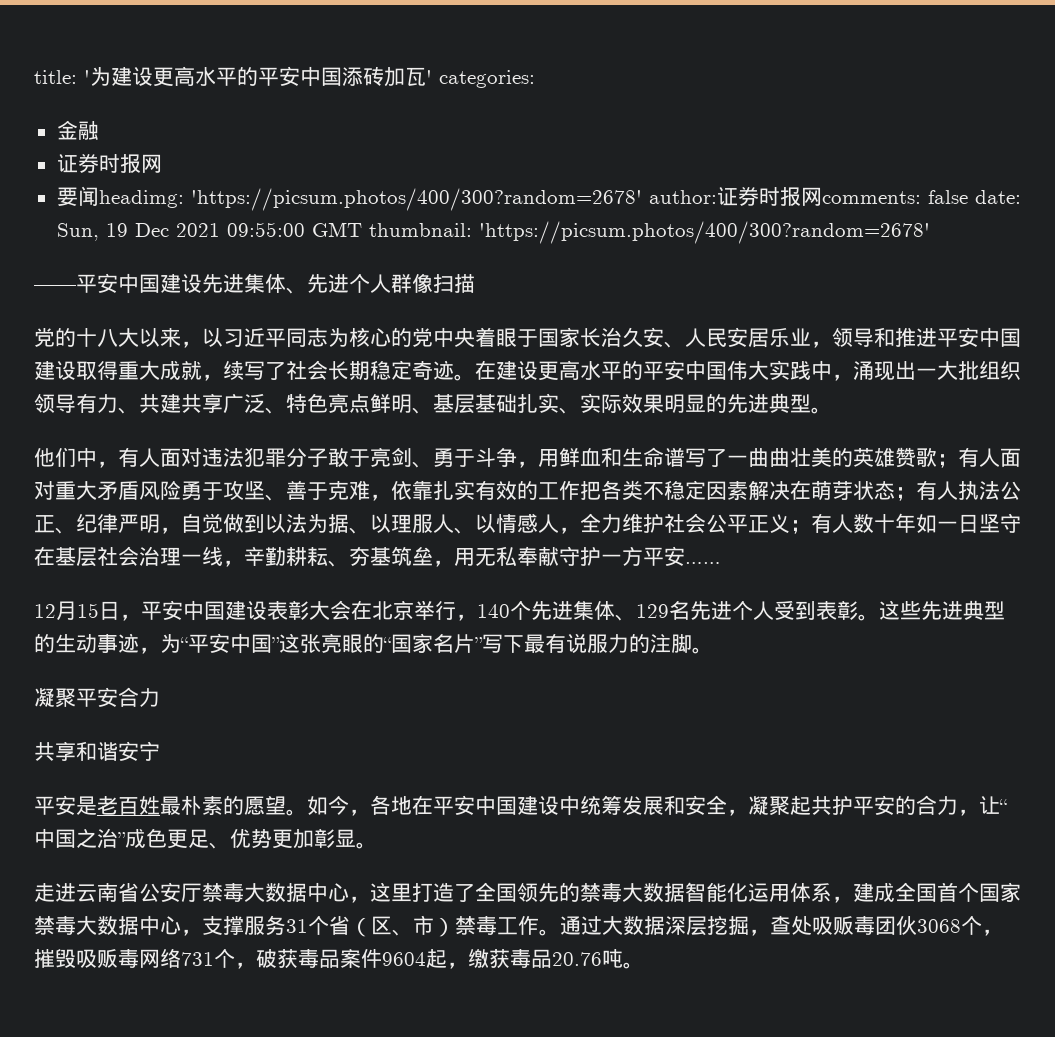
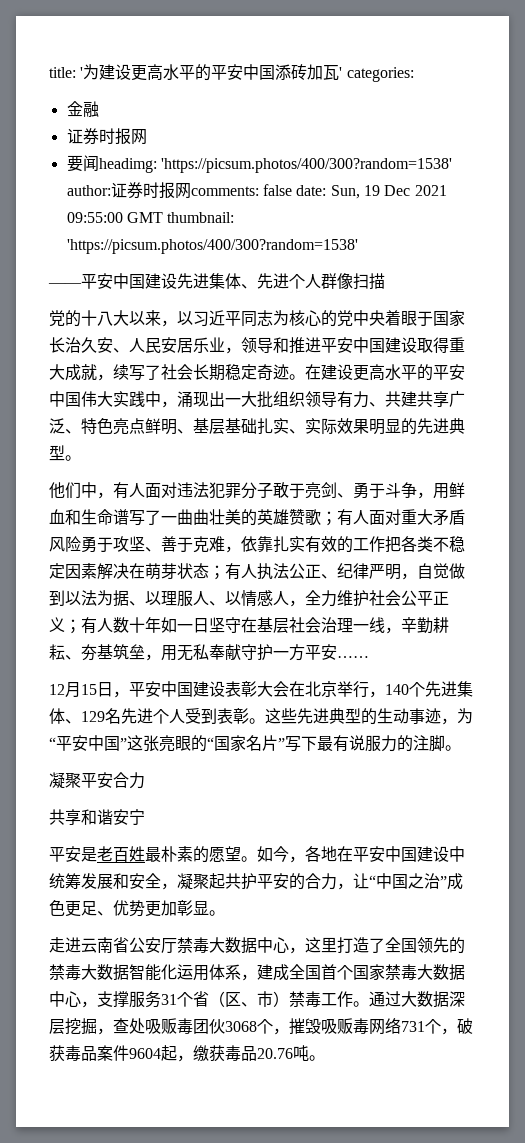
- 要闻headimg: 'https://picsum.photos/400/300?random=2678' author:证券时报网comments: false date: Sun, 19 Dec 2021 09:55:00 GMT thumbnail: 'https://picsum.photos/400/300?random=2678'
+ 要闻headimg: 'https://picsum.photos/400/300?random=1538' author:证券时报网comments: false date: Sun, 19 Dec 2021 09:55:00 GMT thumbnail: 'https://picsum.photos/400/300?random=1538'

